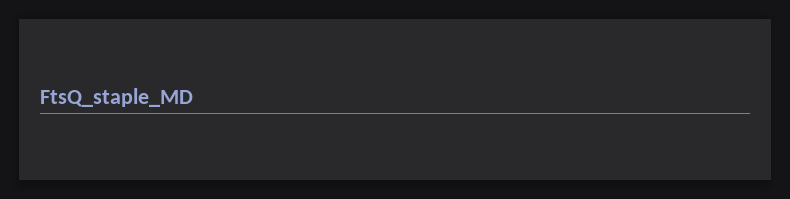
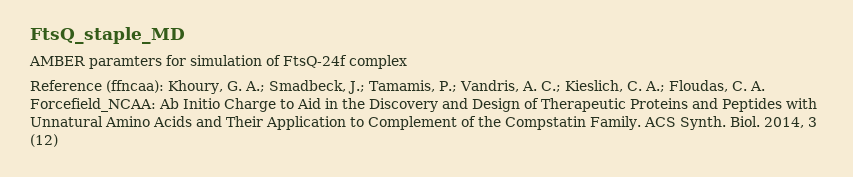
+ AMBER paramters for simulation of FtsQ-24f complex
+ Reference (ffncaa): Khoury, G. A.; Smadbeck, J.; Tamamis, P.; Vandris, A. C.; Kieslich, C. A.; Floudas, C. A. Forcefield_NCAA: Ab Initio Charge to Aid in the Discovery and Design of Therapeutic Proteins and Peptides with Unnatural Amino Acids and Their Application to Complement of the Compstatin Family. ACS Synth. Biol. 2014, 3 (12)

